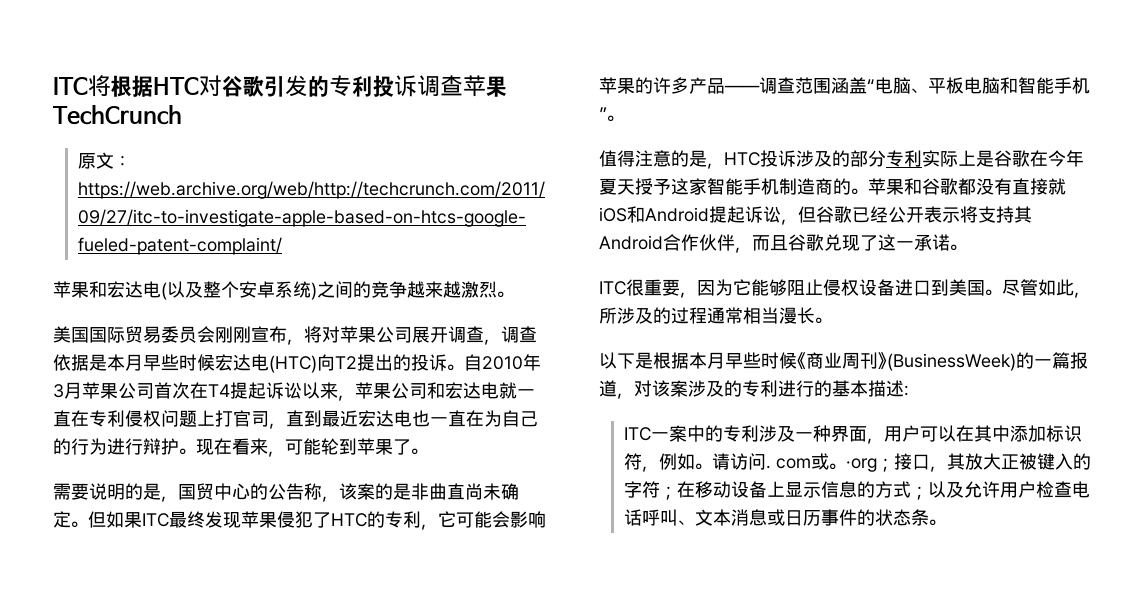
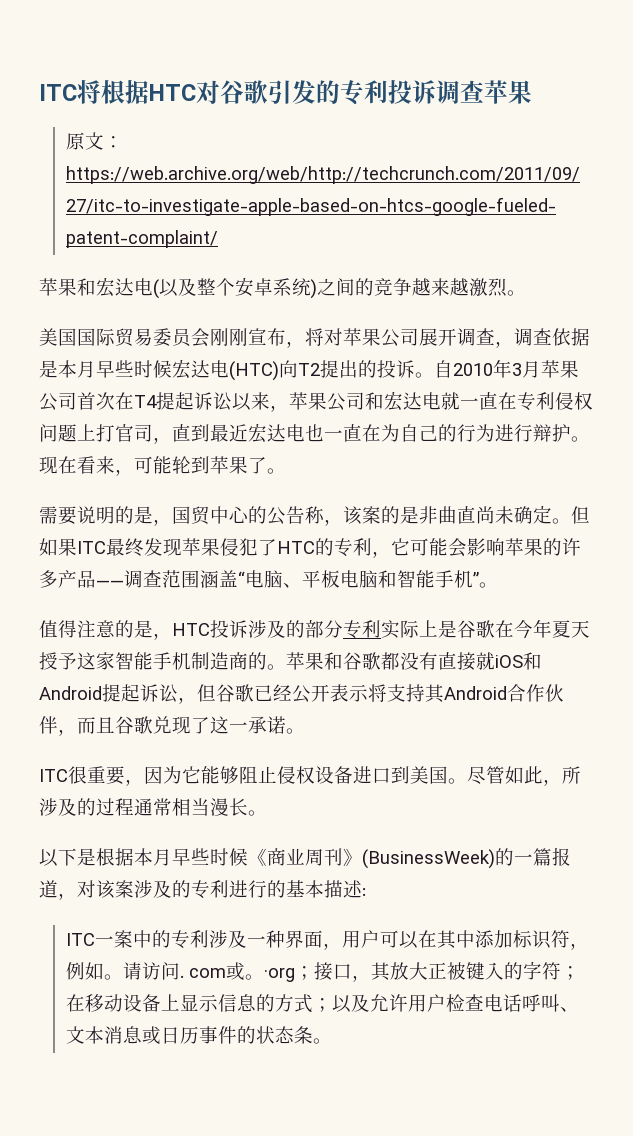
- ITC将根据HTC对谷歌引发的专利投诉调查苹果TechCrunch
+ ITC将根据HTC对谷歌引发的专利投诉调查苹果

